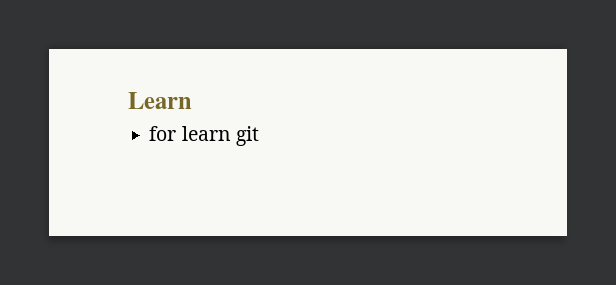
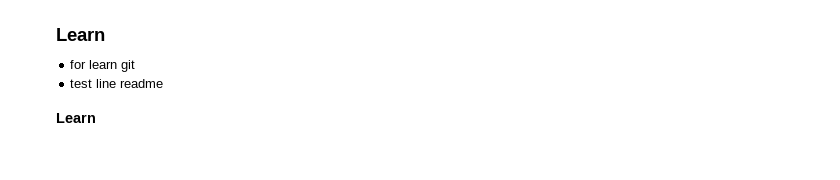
+ test line readme
+ Learn

